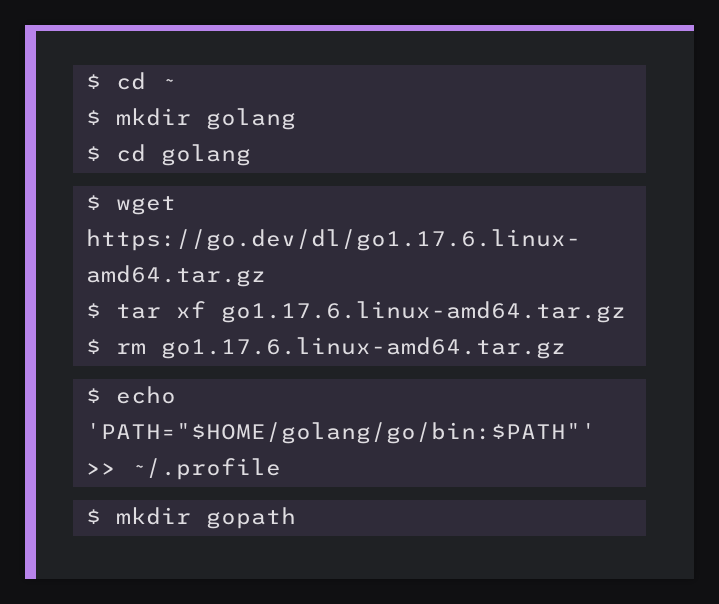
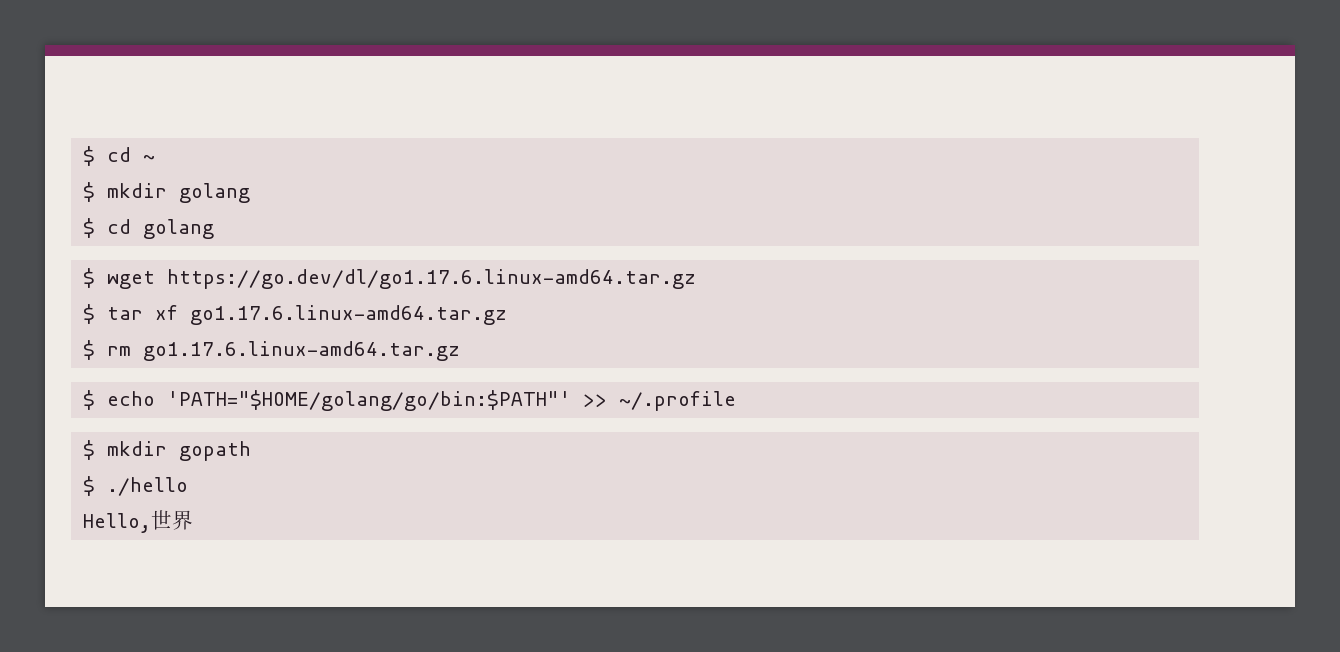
+ $ ./hello
+ Hello,世界

